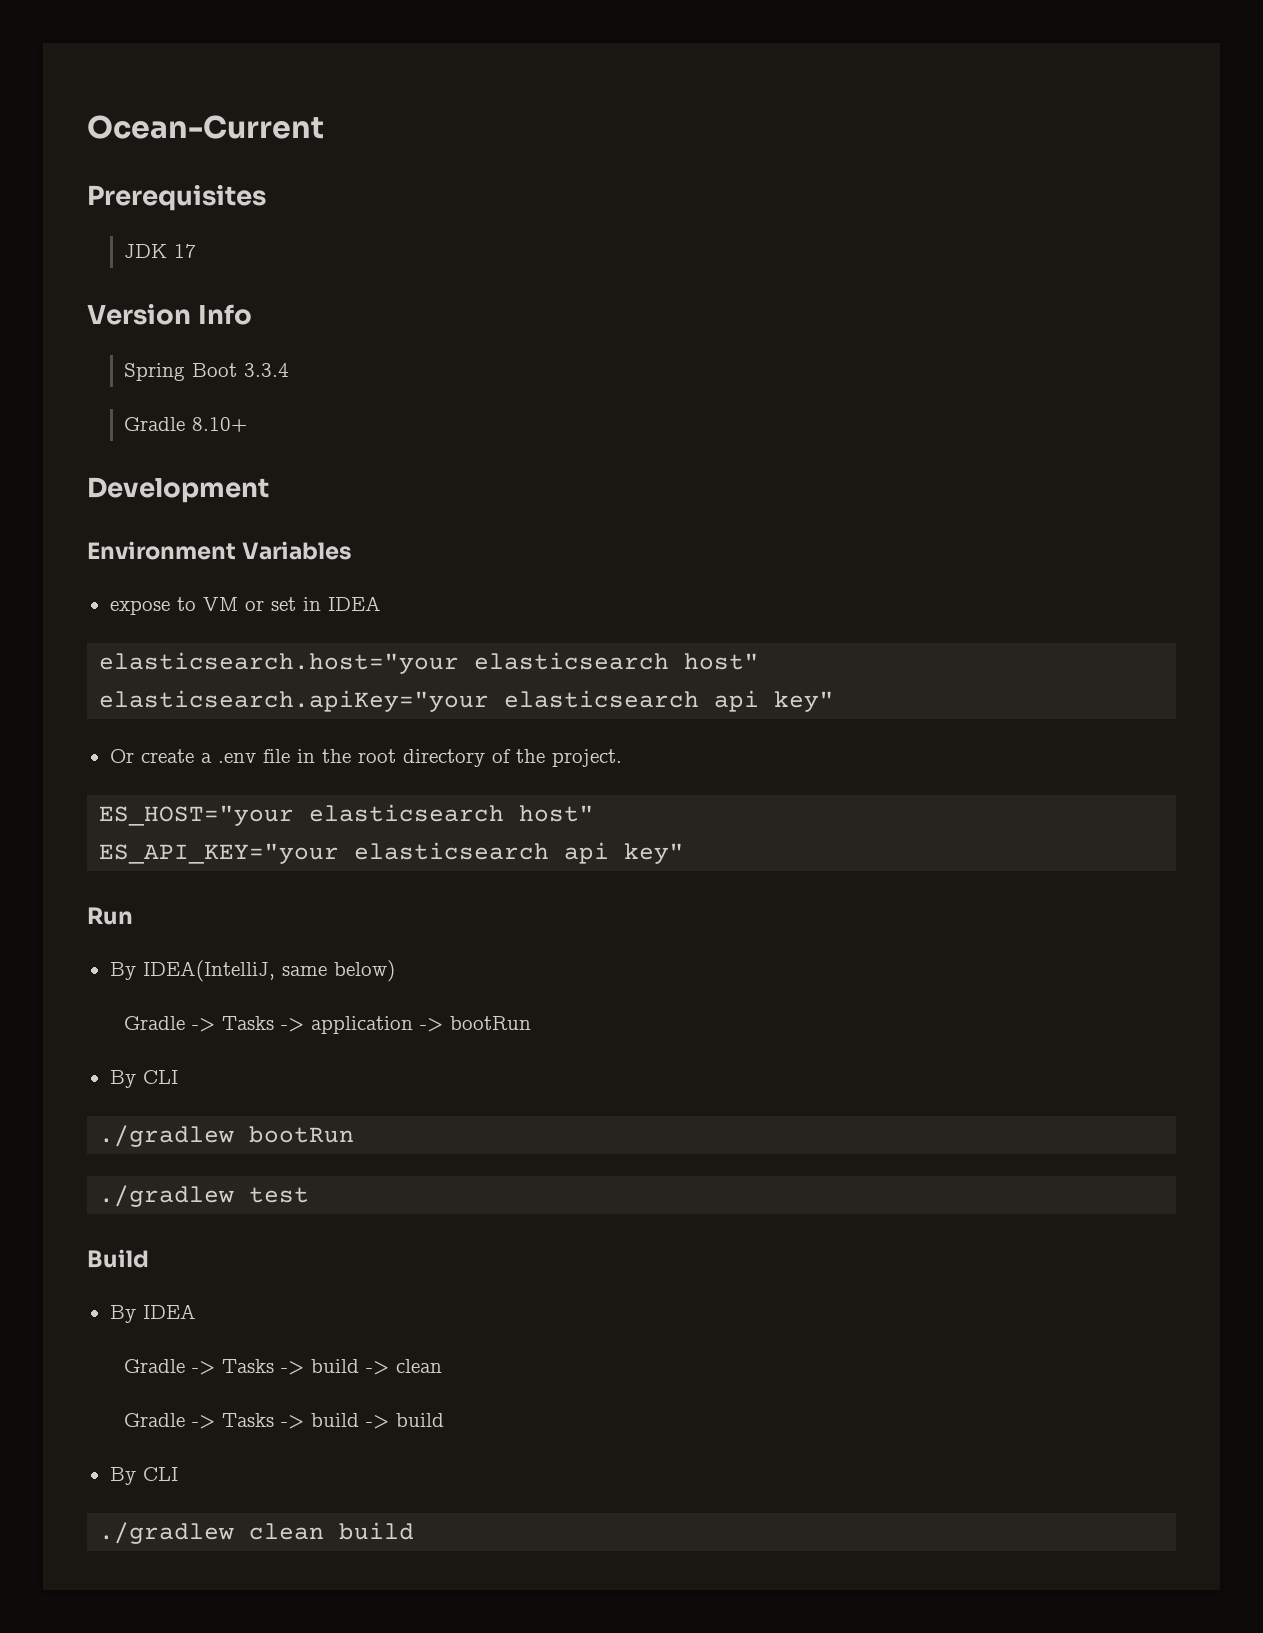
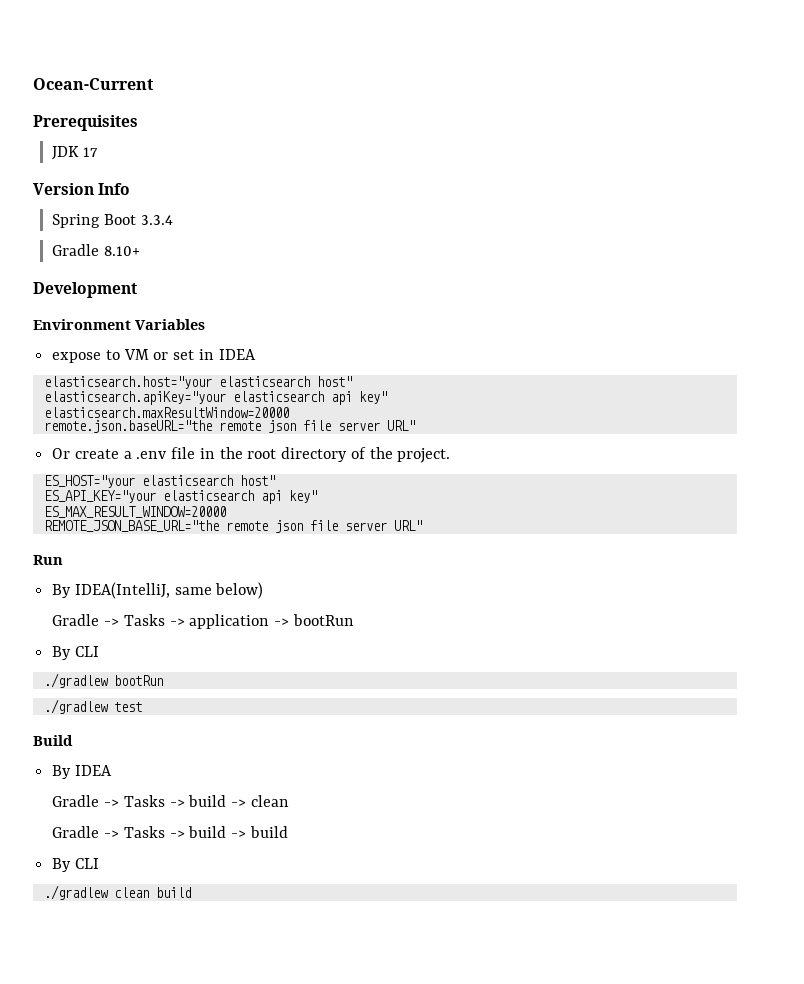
+ elasticsearch.maxResultWindow=20000
+ remote.json.baseURL="the remote json file server URL"
+ ES_MAX_RESULT_WINDOW=20000
+ REMOTE_JSON_BASE_URL="the remote json file server URL"

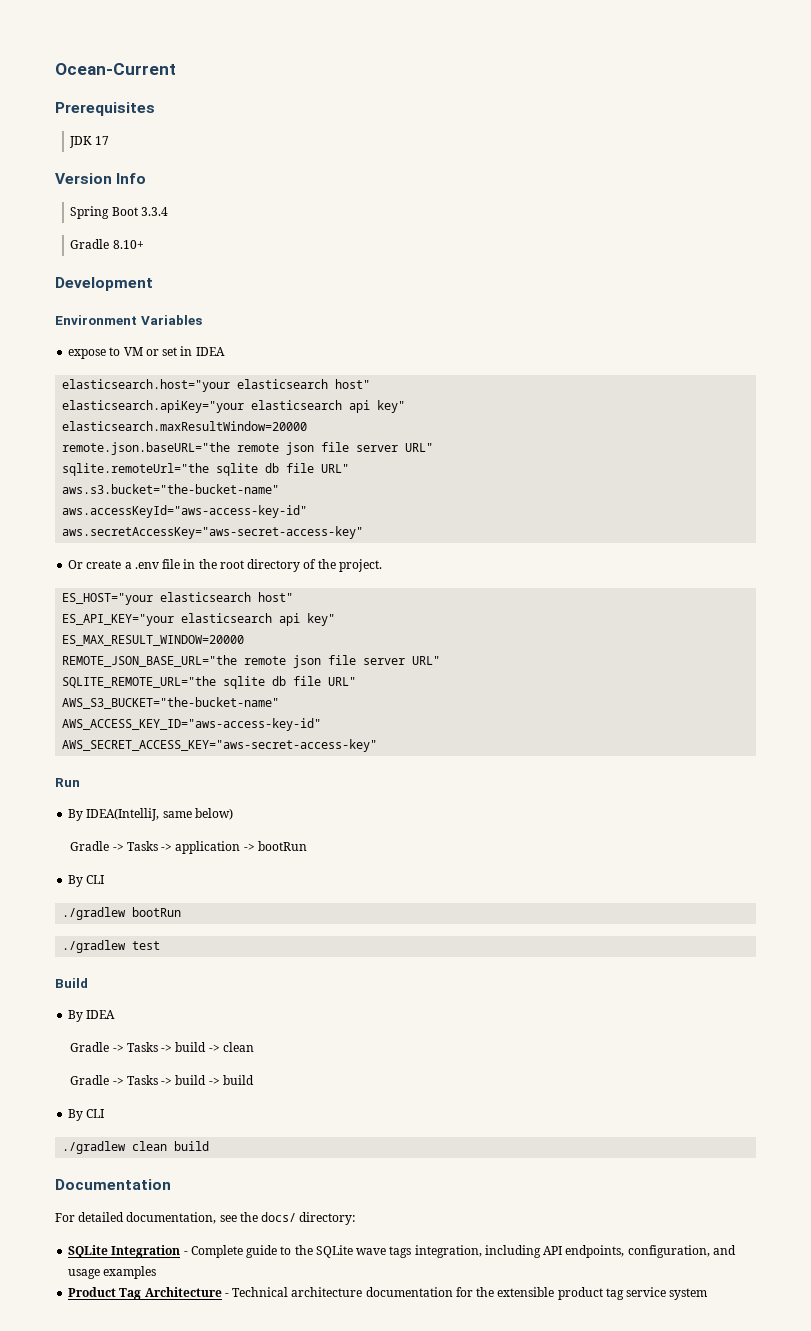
+ sqlite.remoteUrl="the sqlite db file URL"
+ aws.s3.bucket="the-bucket-name"
+ aws.accessKeyId="aws-access-key-id"
+ aws.secretAccessKey="aws-secret-access-key"
+ SQLITE_REMOTE_URL="the sqlite db file URL"
+ AWS_S3_BUCKET="the-bucket-name"
+ AWS_ACCESS_KEY_ID="aws-access-key-id"
+ AWS_SECRET_ACCESS_KEY="aws-secret-access-key"
+ Documentation
+ For detailed documentation, see the docs/ directory:
+ SQLite Integration - Complete guide to the SQLite wave tags integration, including API endpoints, configuration, and usage examples
+ Product Tag Architecture - Technical architecture documentation for the extensible product tag service system

